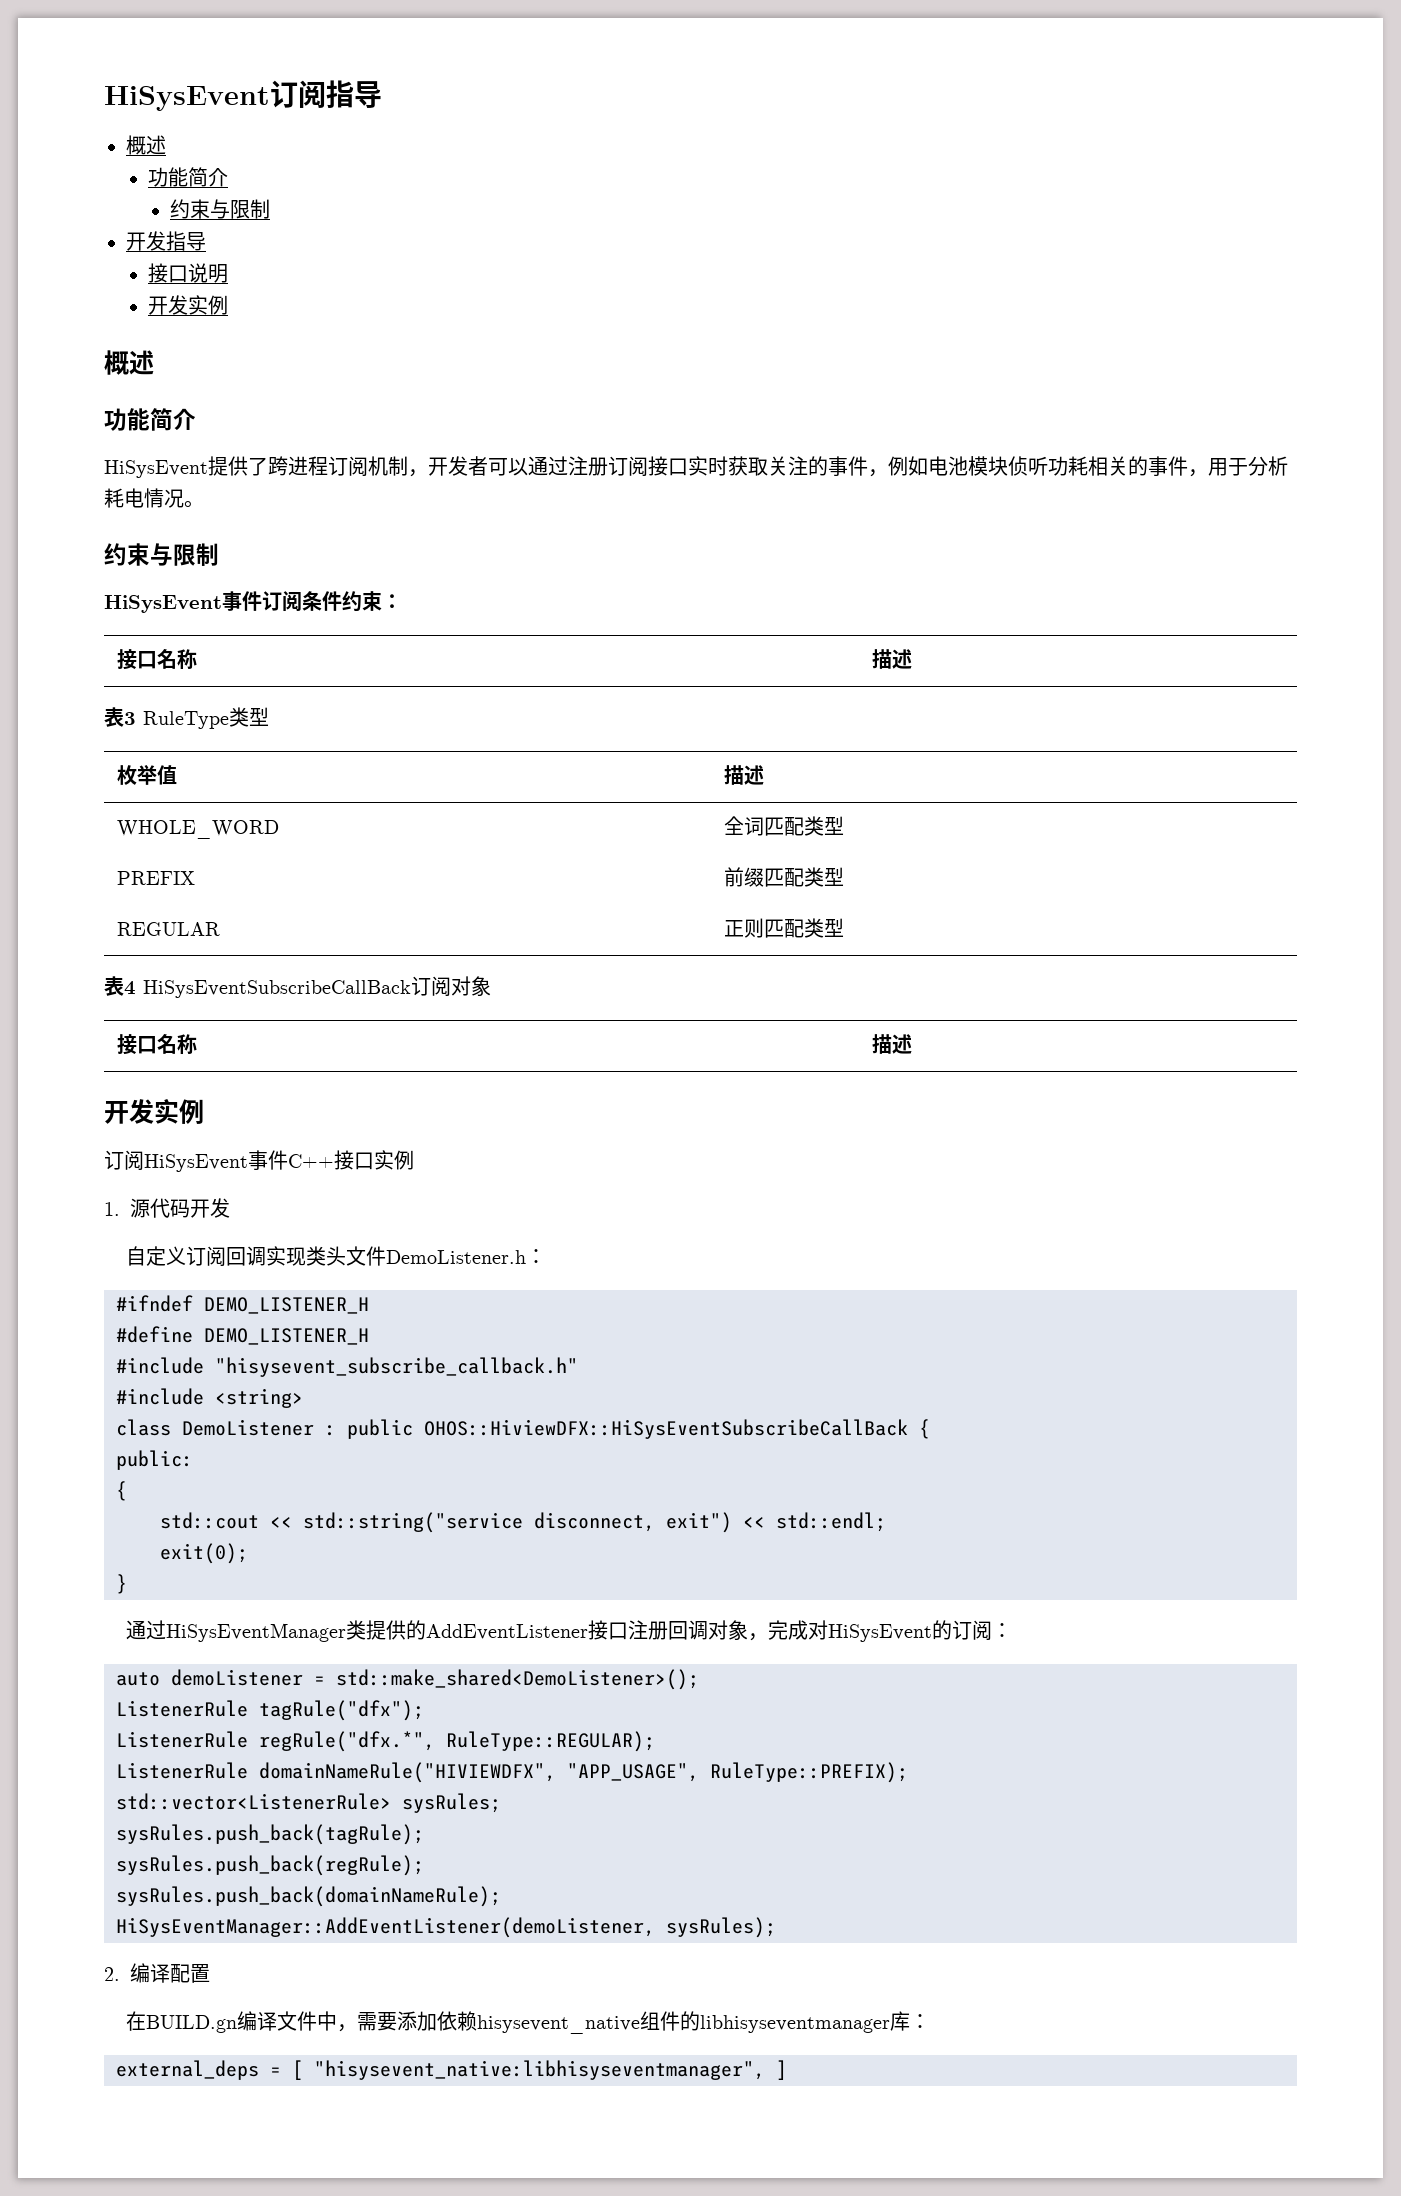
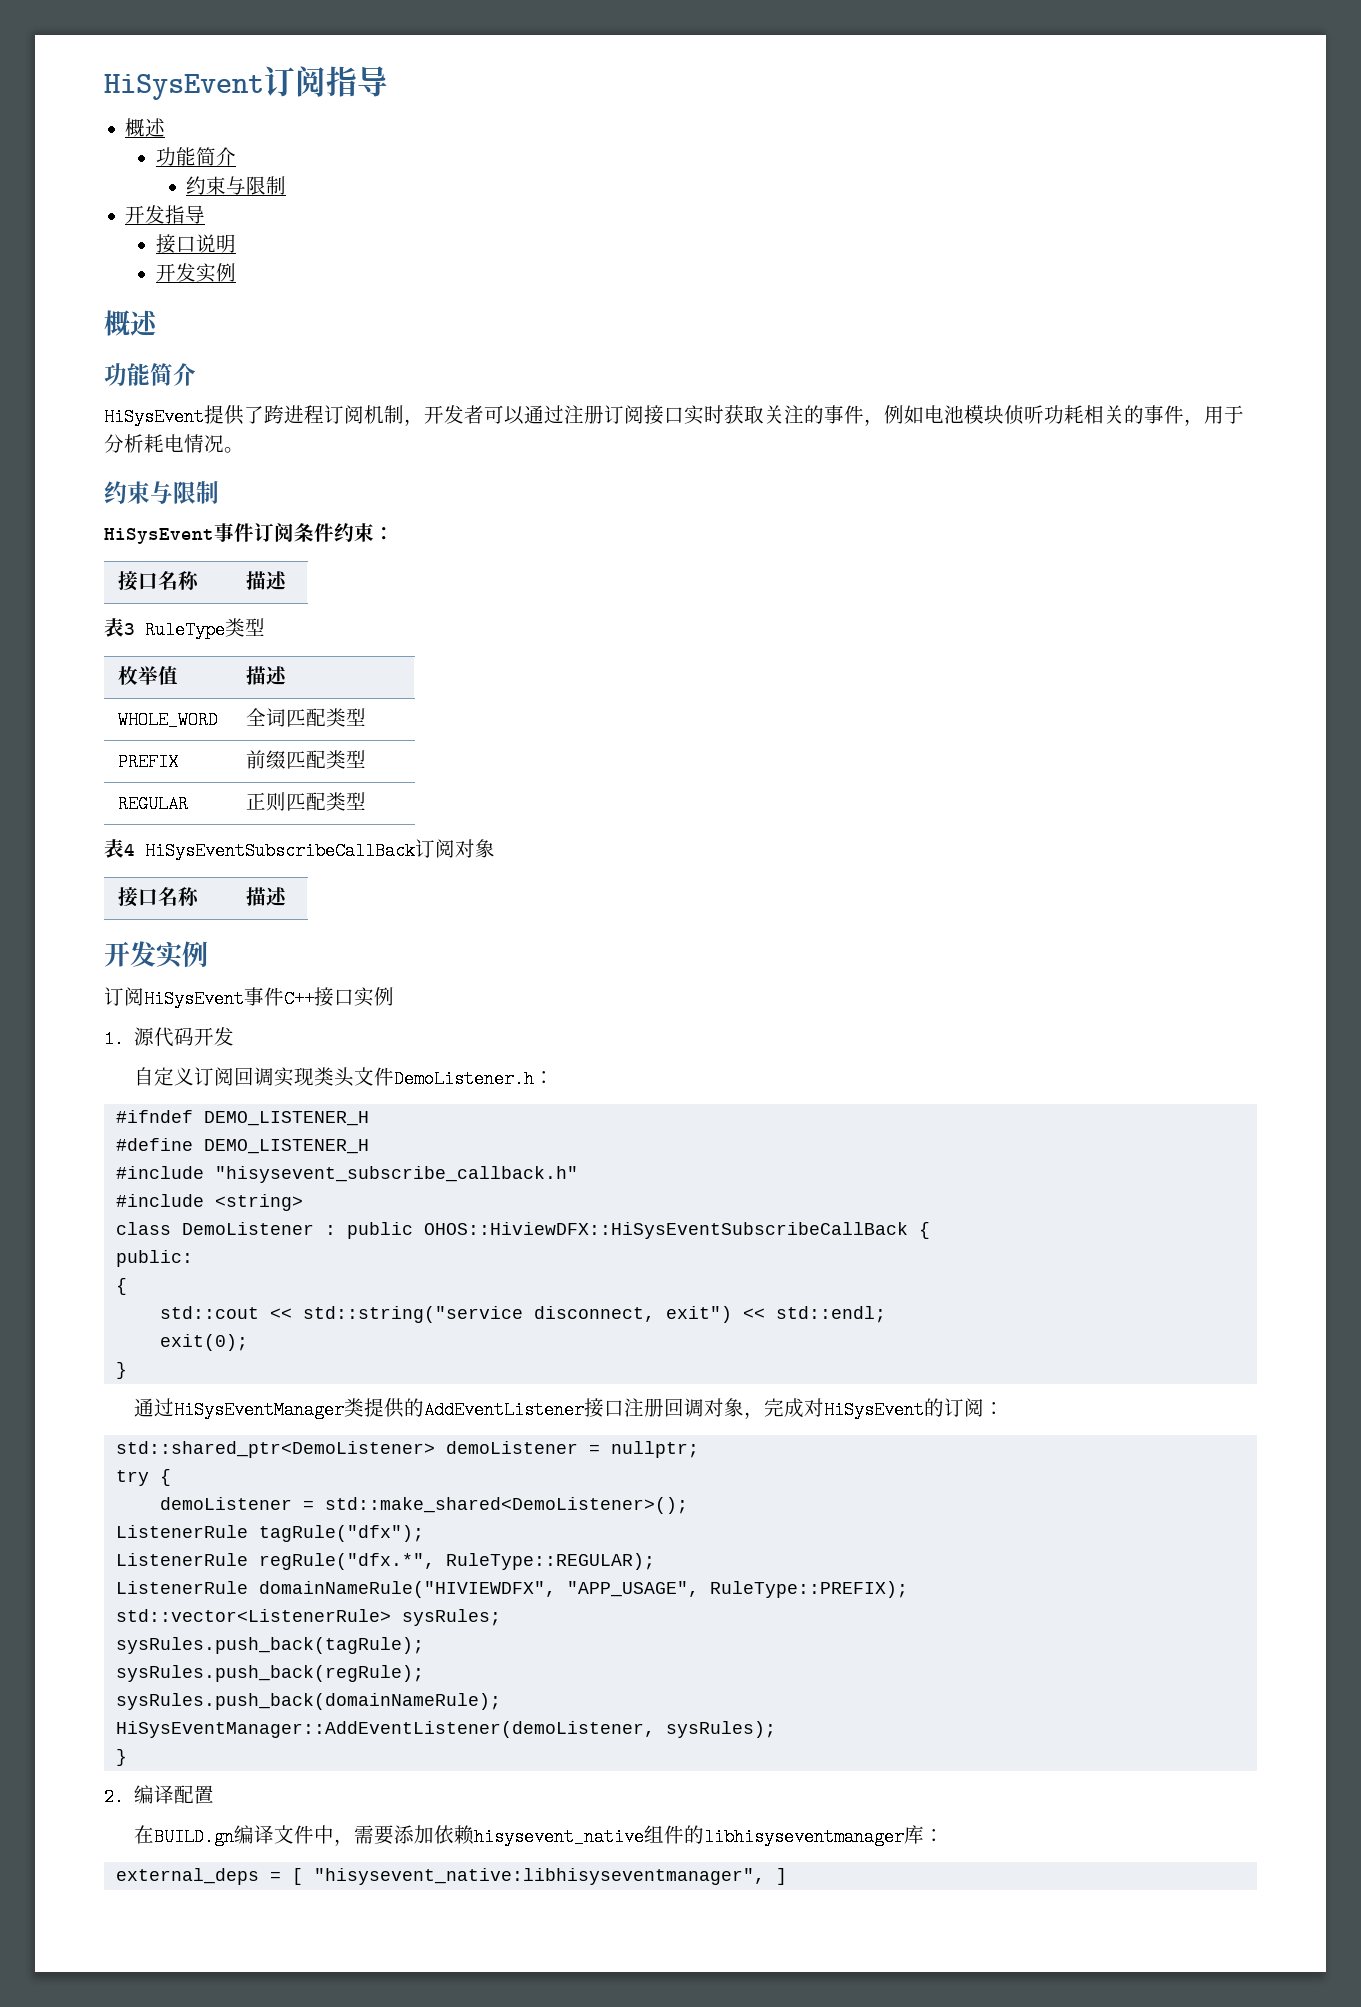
- auto demoListener = std::make_shared<DemoListener>();
+ std::shared_ptr<DemoListener> demoListener = nullptr;
+ try {
+ demoListener = std::make_shared<DemoListener>();
  HiSysEventManager::AddEventListener(demoListener, sysRules);
+ }

